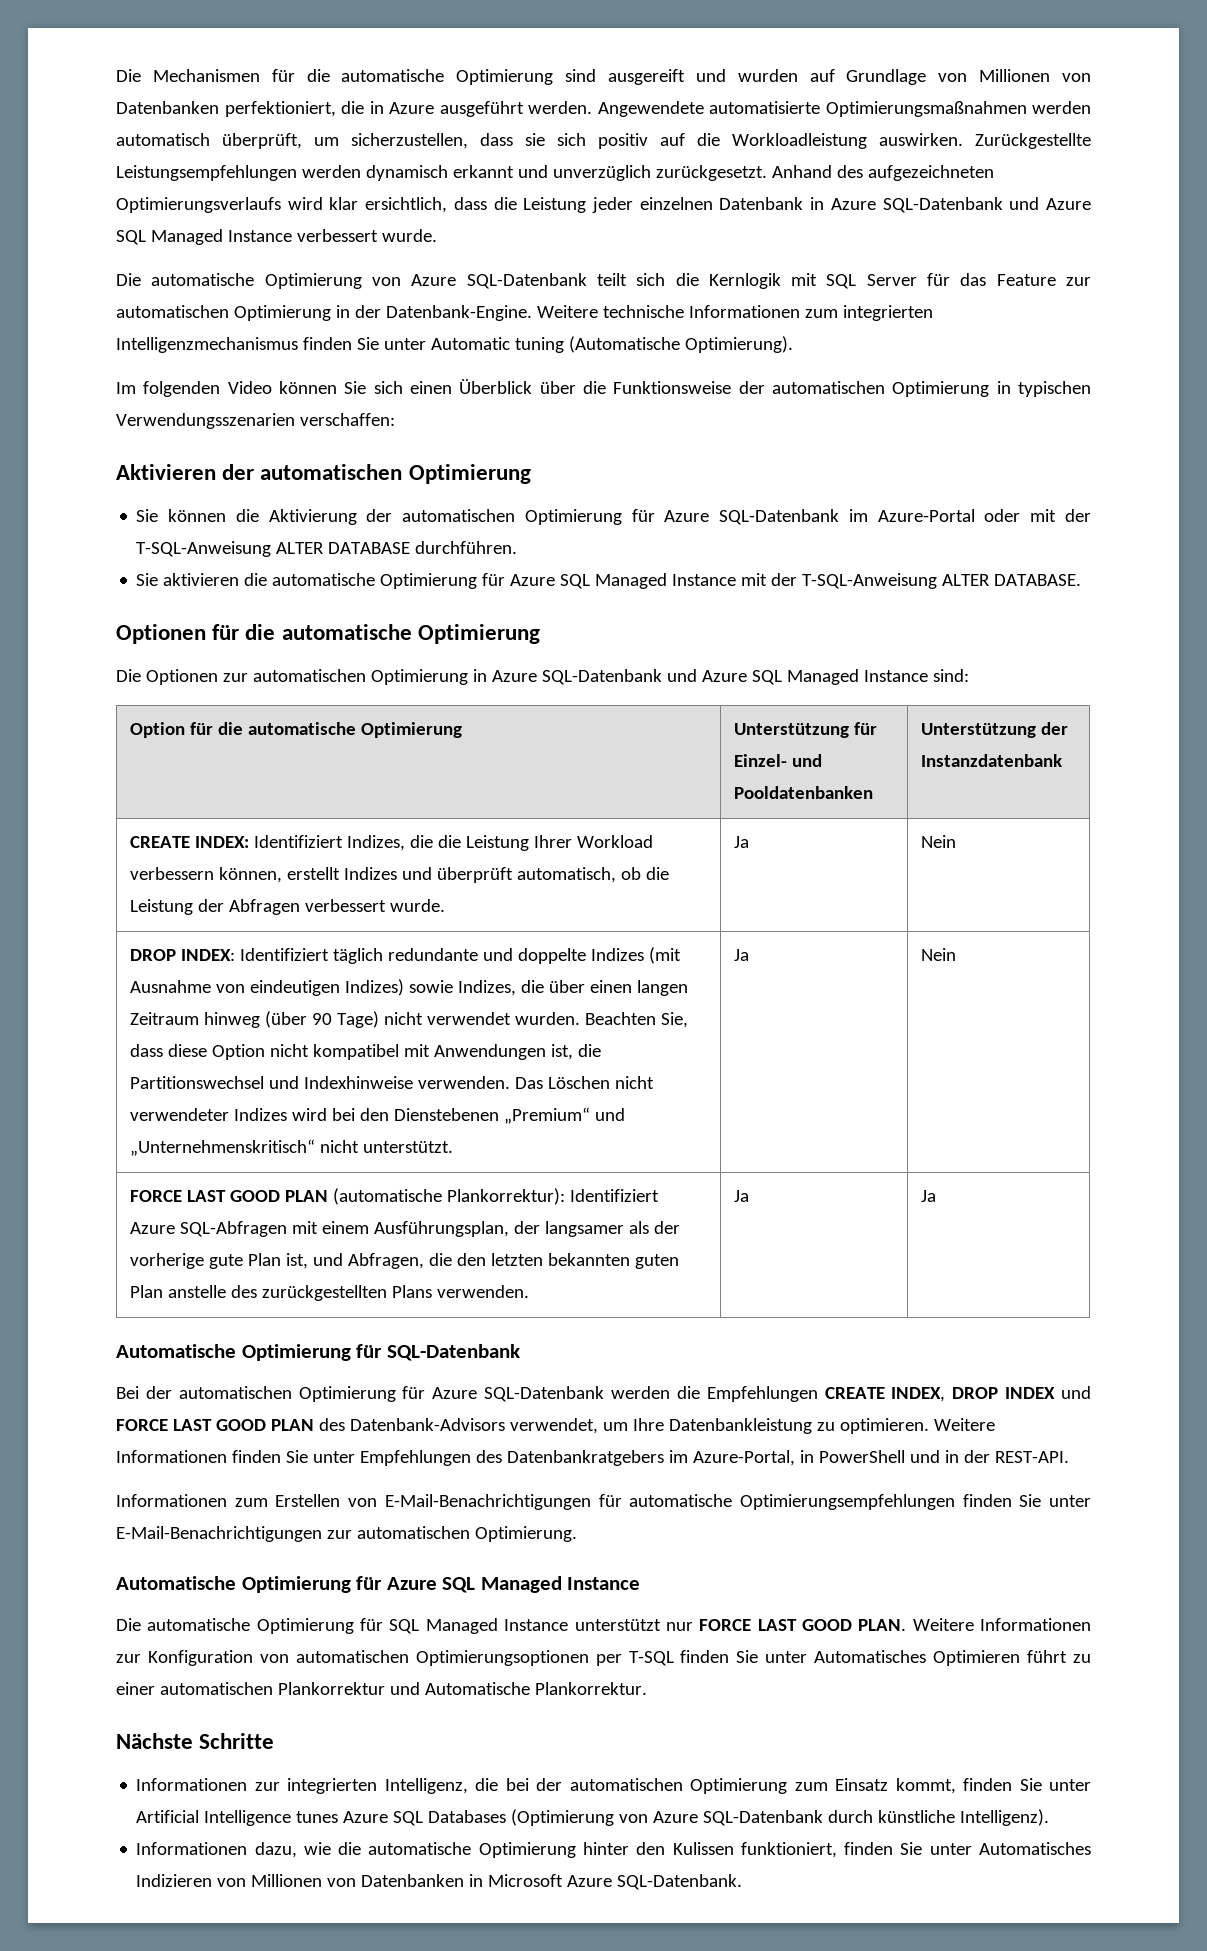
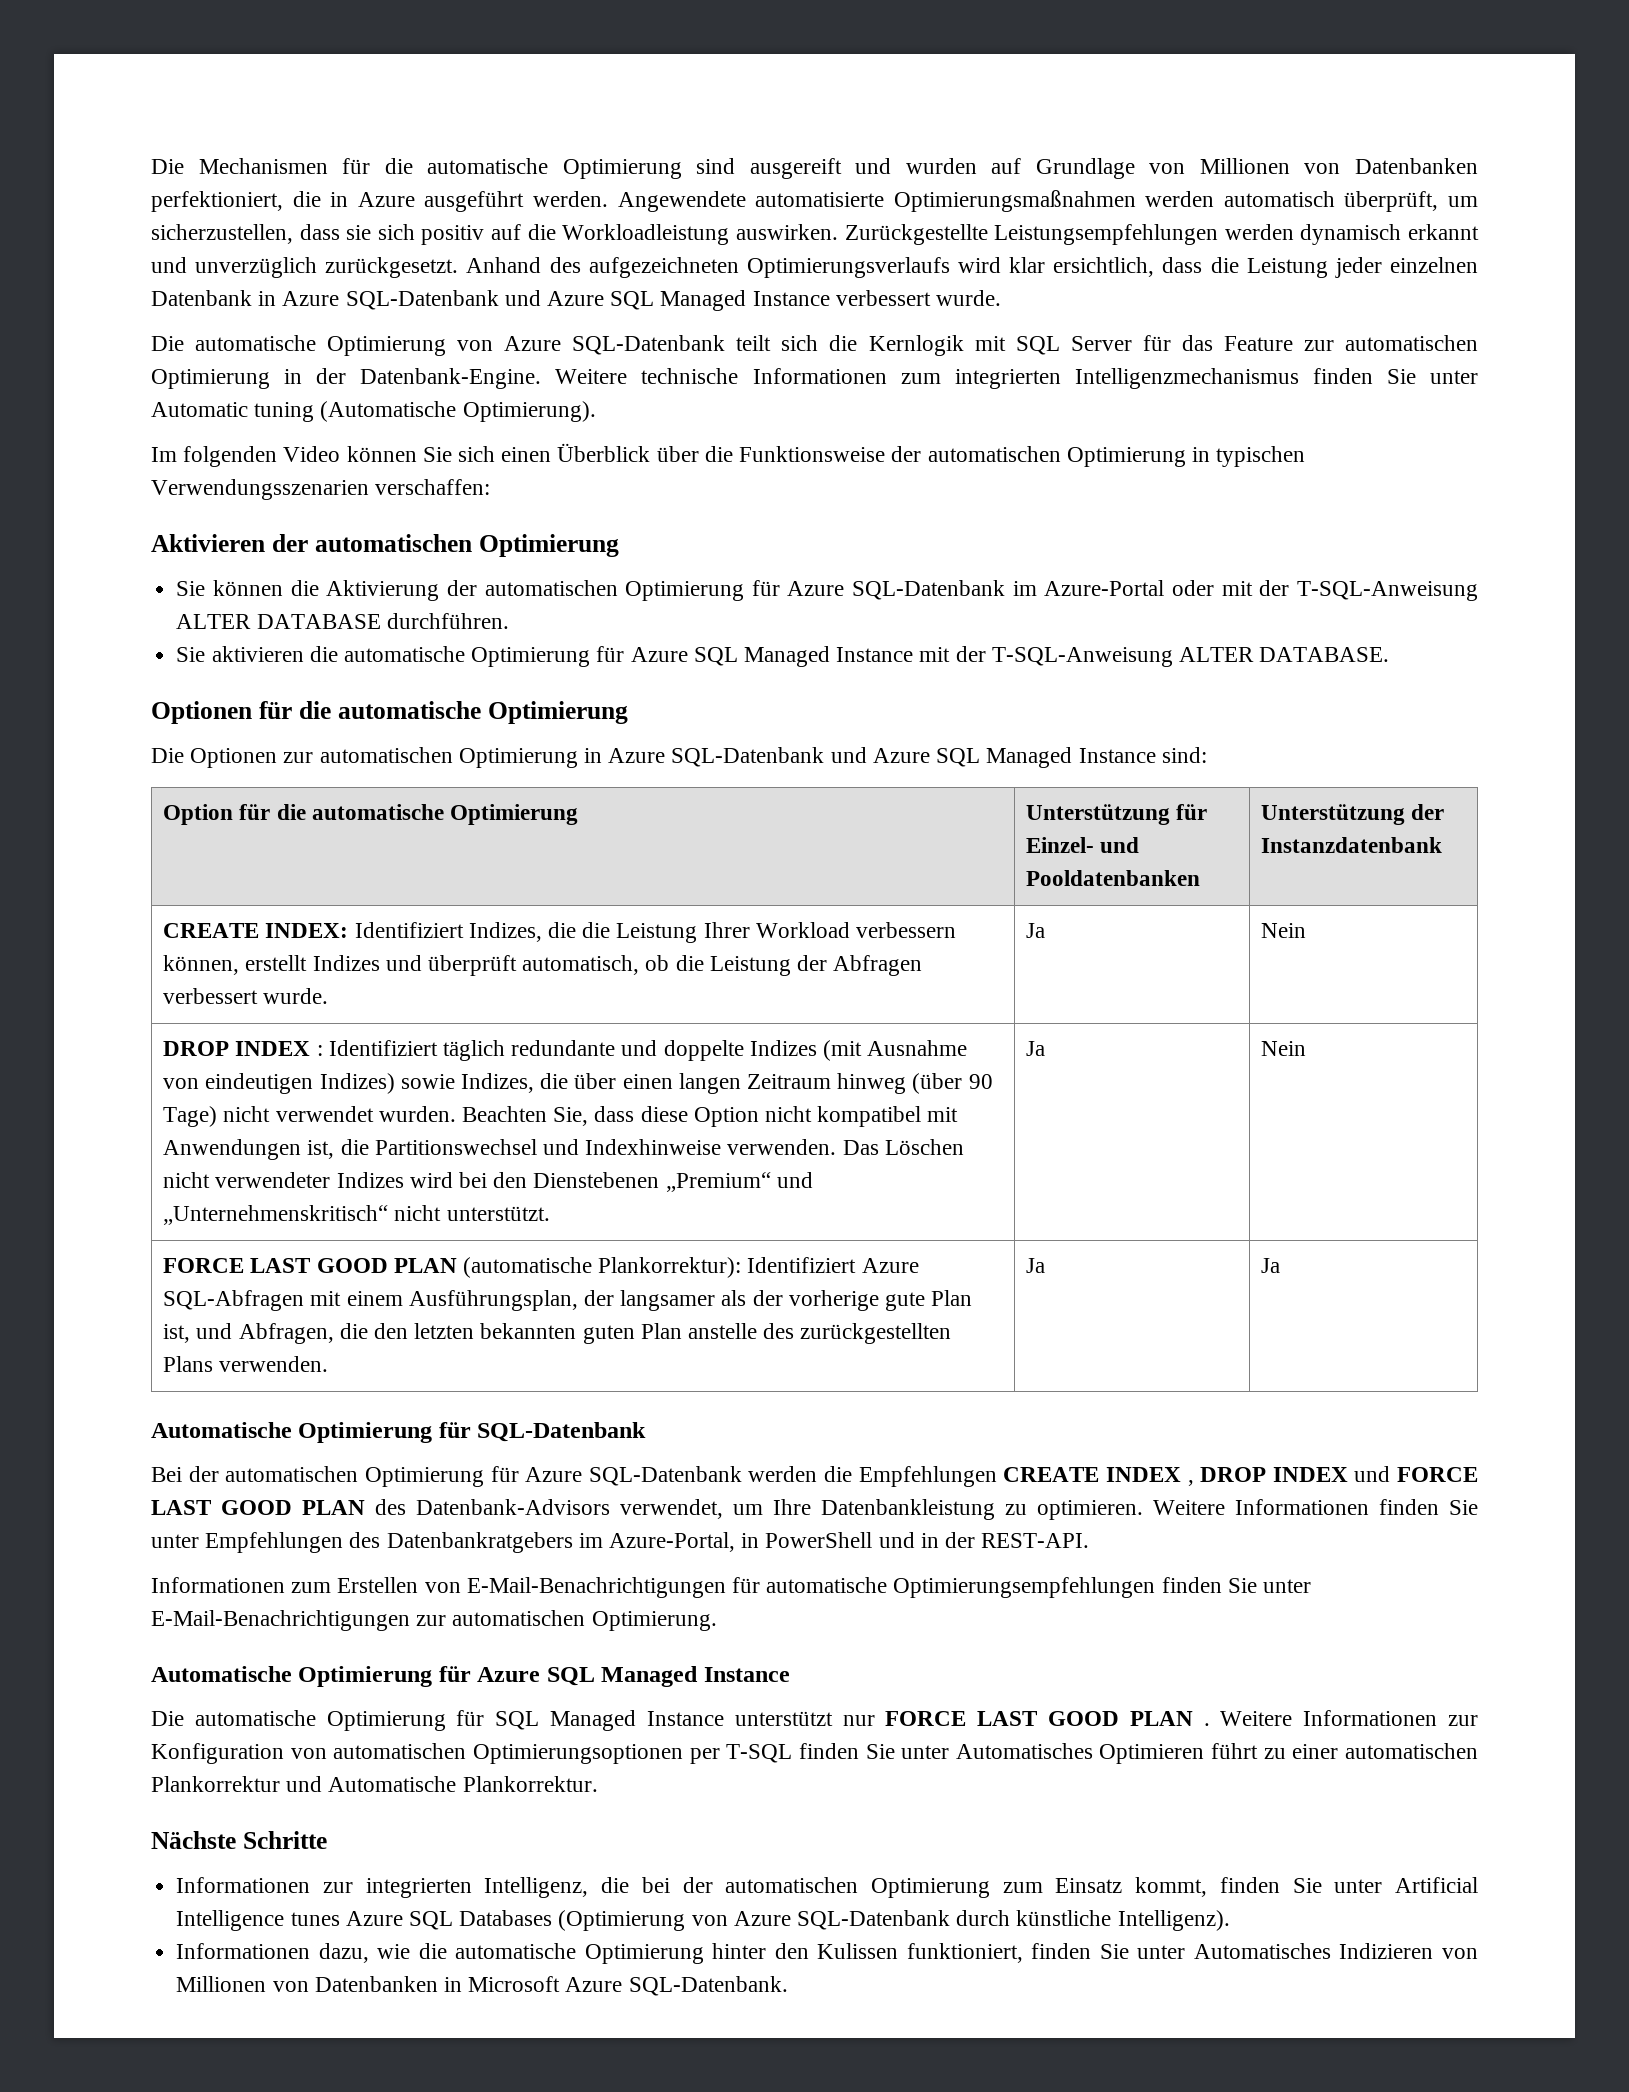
- DROP INDEX: Identifiziert täglich redundante und doppelte Indizes (mit Ausnahme von eindeutigen Indizes) sowie Indizes, die über einen langen Zeitraum hinweg (über 90 Tage) nicht verwendet wurden.
+ DROP INDEX : Identifiziert täglich redundante und doppelte Indizes (mit Ausnahme von eindeutigen Indizes) sowie Indizes, die über einen langen Zeitraum hinweg (über 90 Tage) nicht verwendet wurden.
- Bei der automatischen Optimierung für Azure SQL-Datenbank werden die Empfehlungen CREATE INDEX, DROP INDEX und FORCE LAST GOOD PLAN des Datenbank-Advisors verwendet, um Ihre Datenbankleistung zu optimieren.
+ Bei der automatischen Optimierung für Azure SQL-Datenbank werden die Empfehlungen CREATE INDEX , DROP INDEX und FORCE LAST GOOD PLAN des Datenbank-Advisors verwendet, um Ihre Datenbankleistung zu optimieren.
- Die automatische Optimierung für SQL Managed Instance unterstützt nur FORCE LAST GOOD PLAN.
+ Die automatische Optimierung für SQL Managed Instance unterstützt nur FORCE LAST GOOD PLAN .

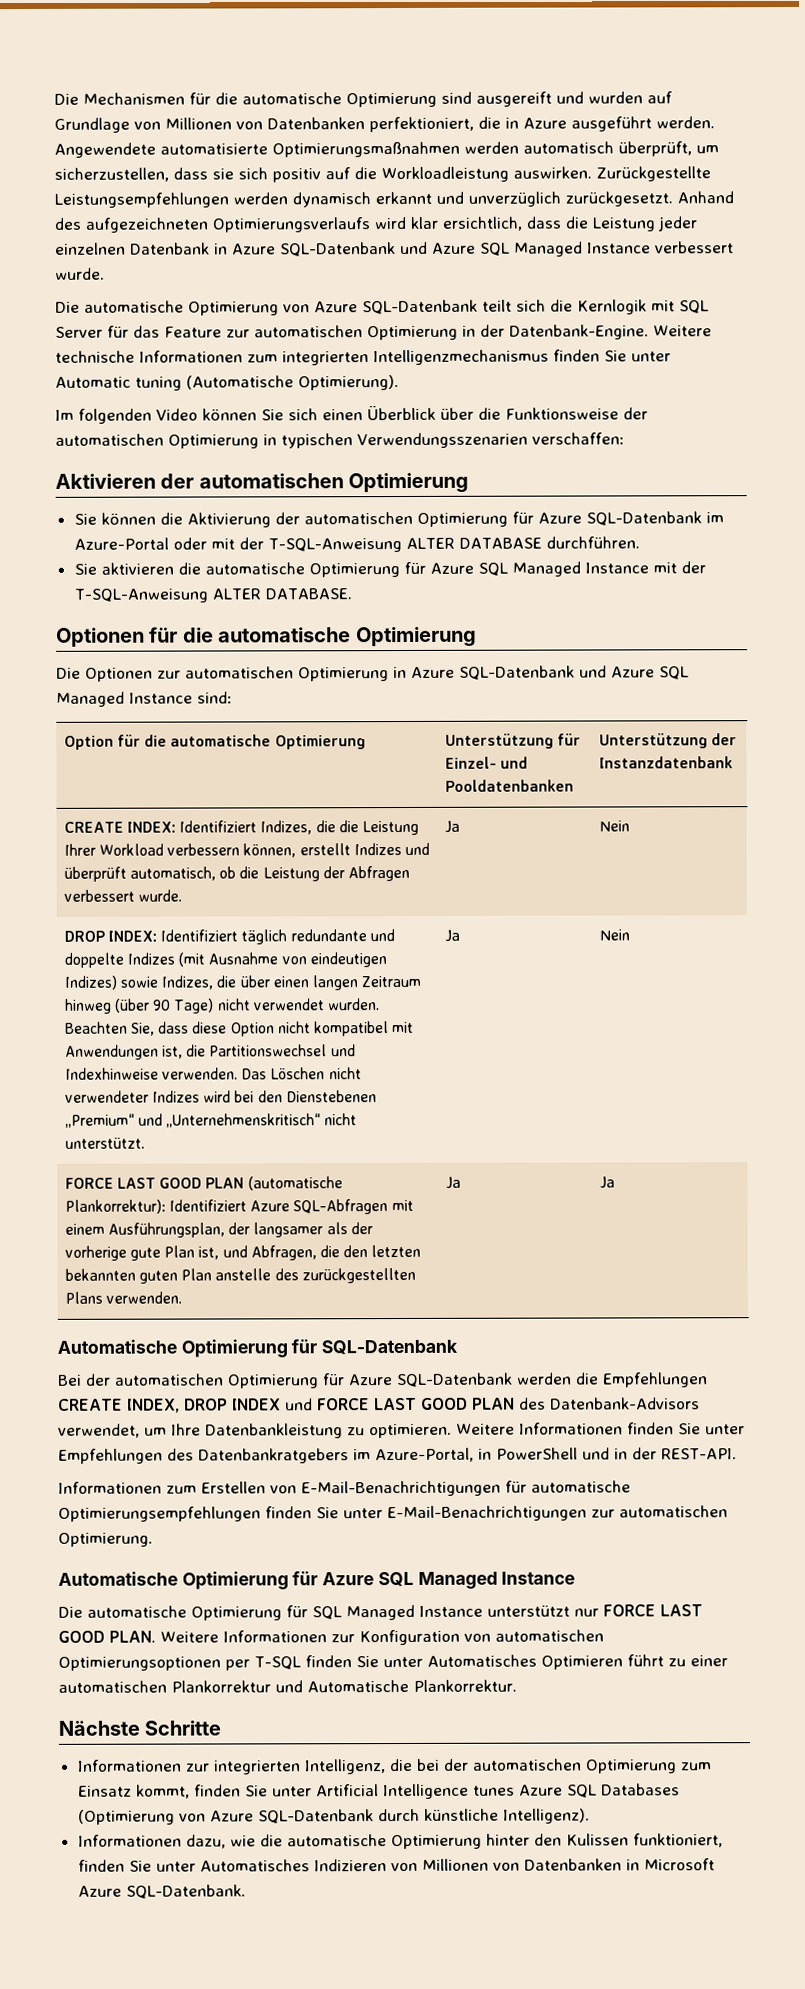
- DROP INDEX : Identifiziert täglich redundante und doppelte Indizes (mit Ausnahme von eindeutigen Indizes) sowie Indizes, die über einen langen Zeitraum hinweg (über 90 Tage) nicht verwendet wurden.
+ DROP INDEX: Identifiziert täglich redundante und doppelte Indizes (mit Ausnahme von eindeutigen Indizes) sowie Indizes, die über einen langen Zeitraum hinweg (über 90 Tage) nicht verwendet wurden.
- Bei der automatischen Optimierung für Azure SQL-Datenbank werden die Empfehlungen CREATE INDEX , DROP INDEX und FORCE LAST GOOD PLAN des Datenbank-Advisors verwendet, um Ihre Datenbankleistung zu optimieren.
+ Bei der automatischen Optimierung für Azure SQL-Datenbank werden die Empfehlungen CREATE INDEX, DROP INDEX und FORCE LAST GOOD PLAN des Datenbank-Advisors verwendet, um Ihre Datenbankleistung zu optimieren.
- Die automatische Optimierung für SQL Managed Instance unterstützt nur FORCE LAST GOOD PLAN .
+ Die automatische Optimierung für SQL Managed Instance unterstützt nur FORCE LAST GOOD PLAN.

